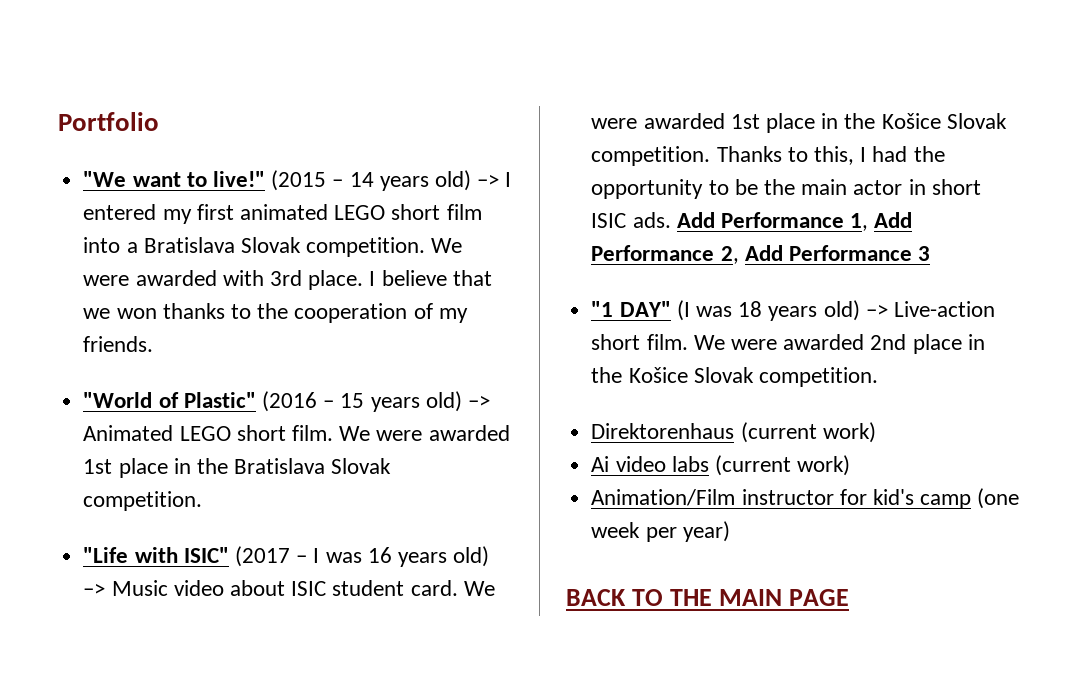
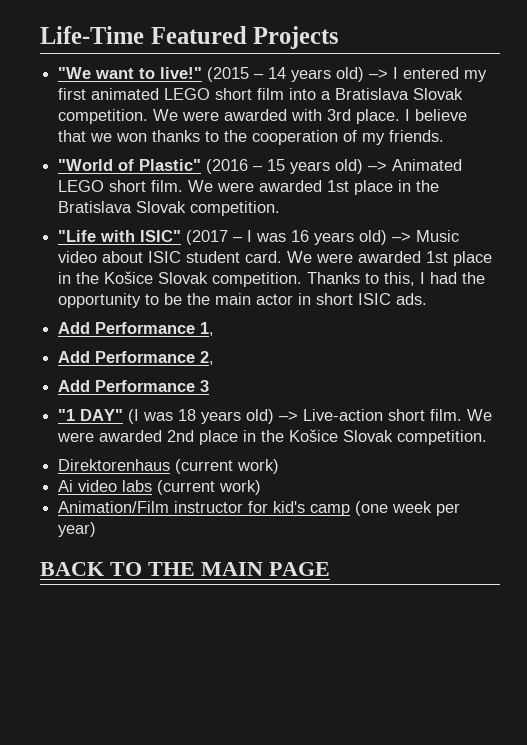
- Portfolio
+ Life-Time Featured Projects
- Thanks to this, I had the opportunity to be the main actor in short ISIC ads. Add Performance 1, Add Performance 2, Add Performance 3
+ Thanks to this, I had the opportunity to be the main actor in short ISIC ads.
+ Add Performance 1,
+ Add Performance 2,
+ Add Performance 3

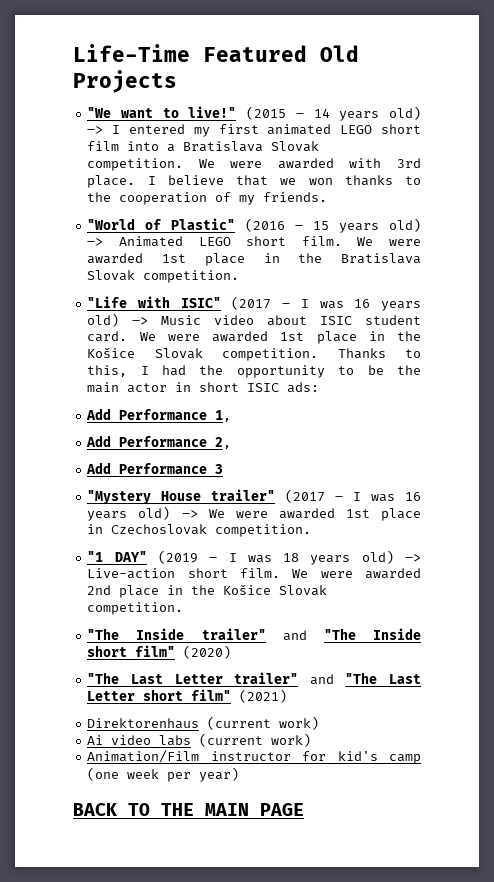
- Life-Time Featured Projects
+ Life-Time Featured Old Projects
- Thanks to this, I had the opportunity to be the main actor in short ISIC ads.
+ Thanks to this, I had the opportunity to be the main actor in short ISIC ads:
+ "Mystery House trailer" (2017 – I was 16 years old) –> We were awarded 1st place in Czechoslovak competition.
- "1 DAY" (I was 18 years old) –> Live-action short film.
+ "1 DAY" (2019 – I was 18 years old) –> Live-action short film.
+ "The Inside trailer" and "The Inside short film" (2020)
+ "The Last Letter trailer" and "The Last Letter short film" (2021)

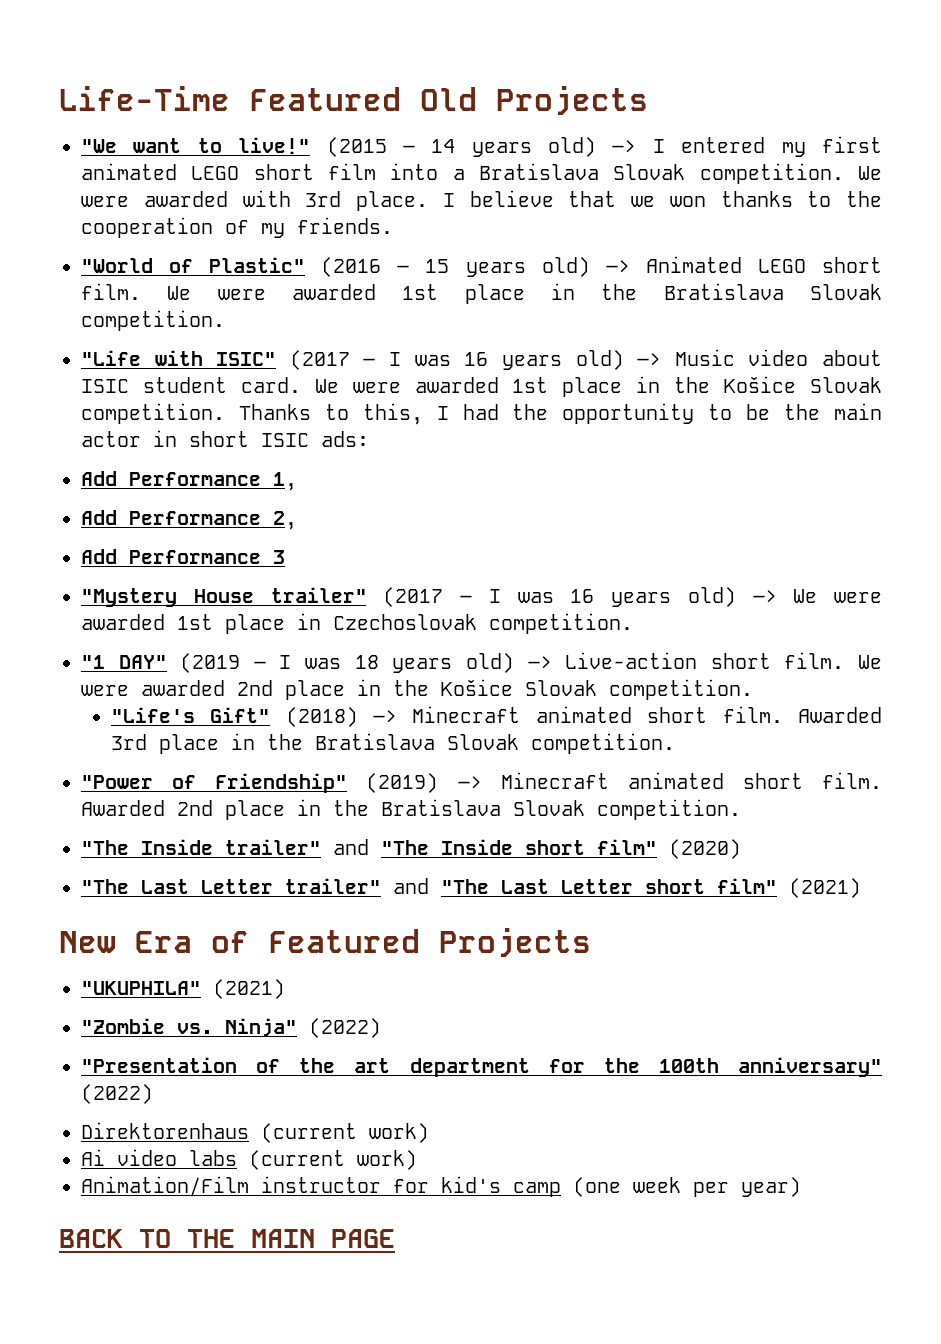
+ "Life's Gift" (2018) –> Minecraft animated short film. Awarded 3rd place in the Bratislava Slovak competition.
+ "Power of Friendship" (2019) –> Minecraft animated short film. Awarded 2nd place in the Bratislava Slovak competition.
+ New Era of Featured Projects
+ "UKUPHILA" (2021)
+ "Zombie vs. Ninja" (2022)
+ "Presentation of the art department for the 100th anniversary" (2022)

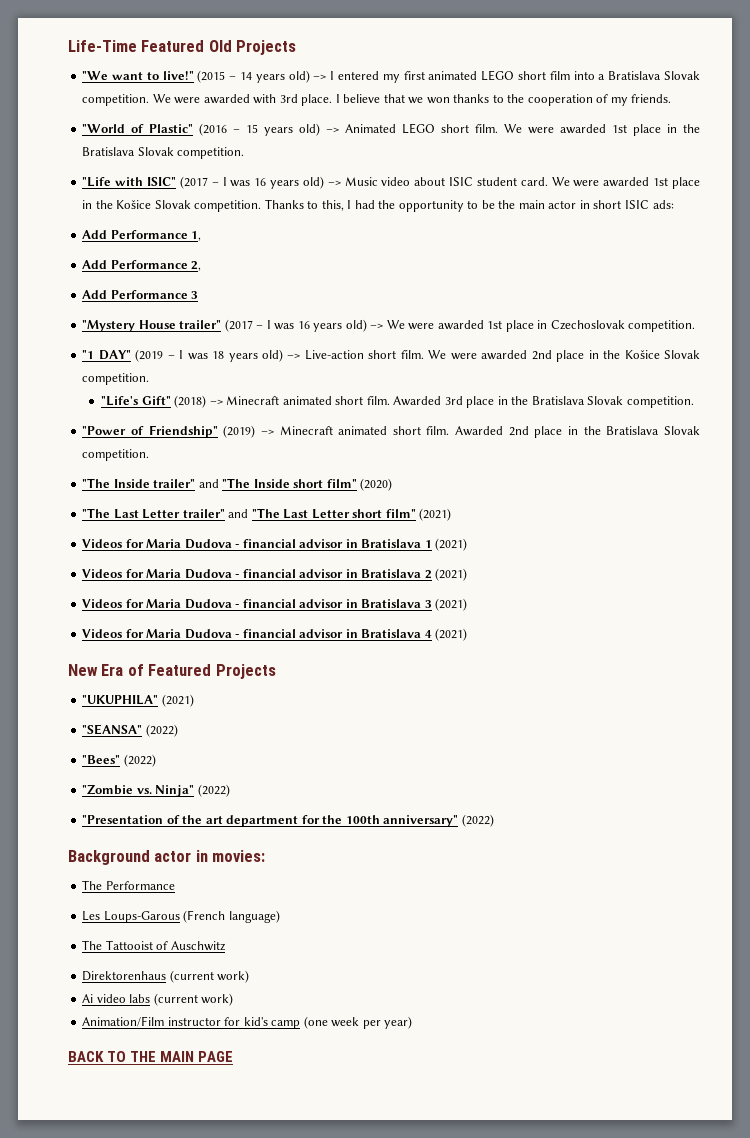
+ Videos for Maria Dudova - financial advisor in Bratislava 1 (2021)
+ Videos for Maria Dudova - financial advisor in Bratislava 2 (2021)
+ Videos for Maria Dudova - financial advisor in Bratislava 3 (2021)
+ Videos for Maria Dudova - financial advisor in Bratislava 4 (2021)
+ "SEANSA" (2022)
+ "Bees" (2022)
+ Background actor in movies:
+ The Performance
+ Les Loups-Garous (French language)
+ The Tattooist of Auschwitz

